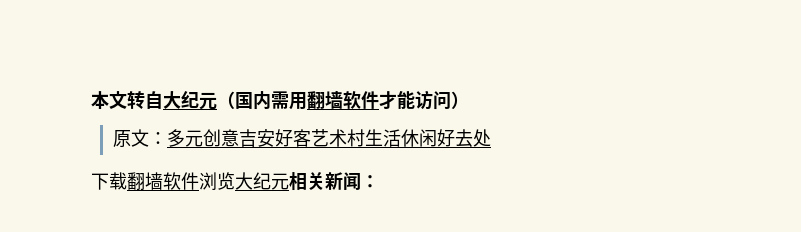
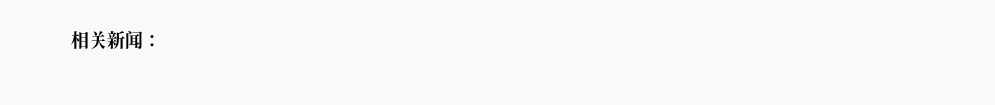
- 本文转自大纪元（国内需用翻墙软件才能访问）
- 原文：多元创意吉安好客艺术村生活休闲好去处
- 下载翻墙软件浏览大纪元相关新闻：
+ 相关新闻：

